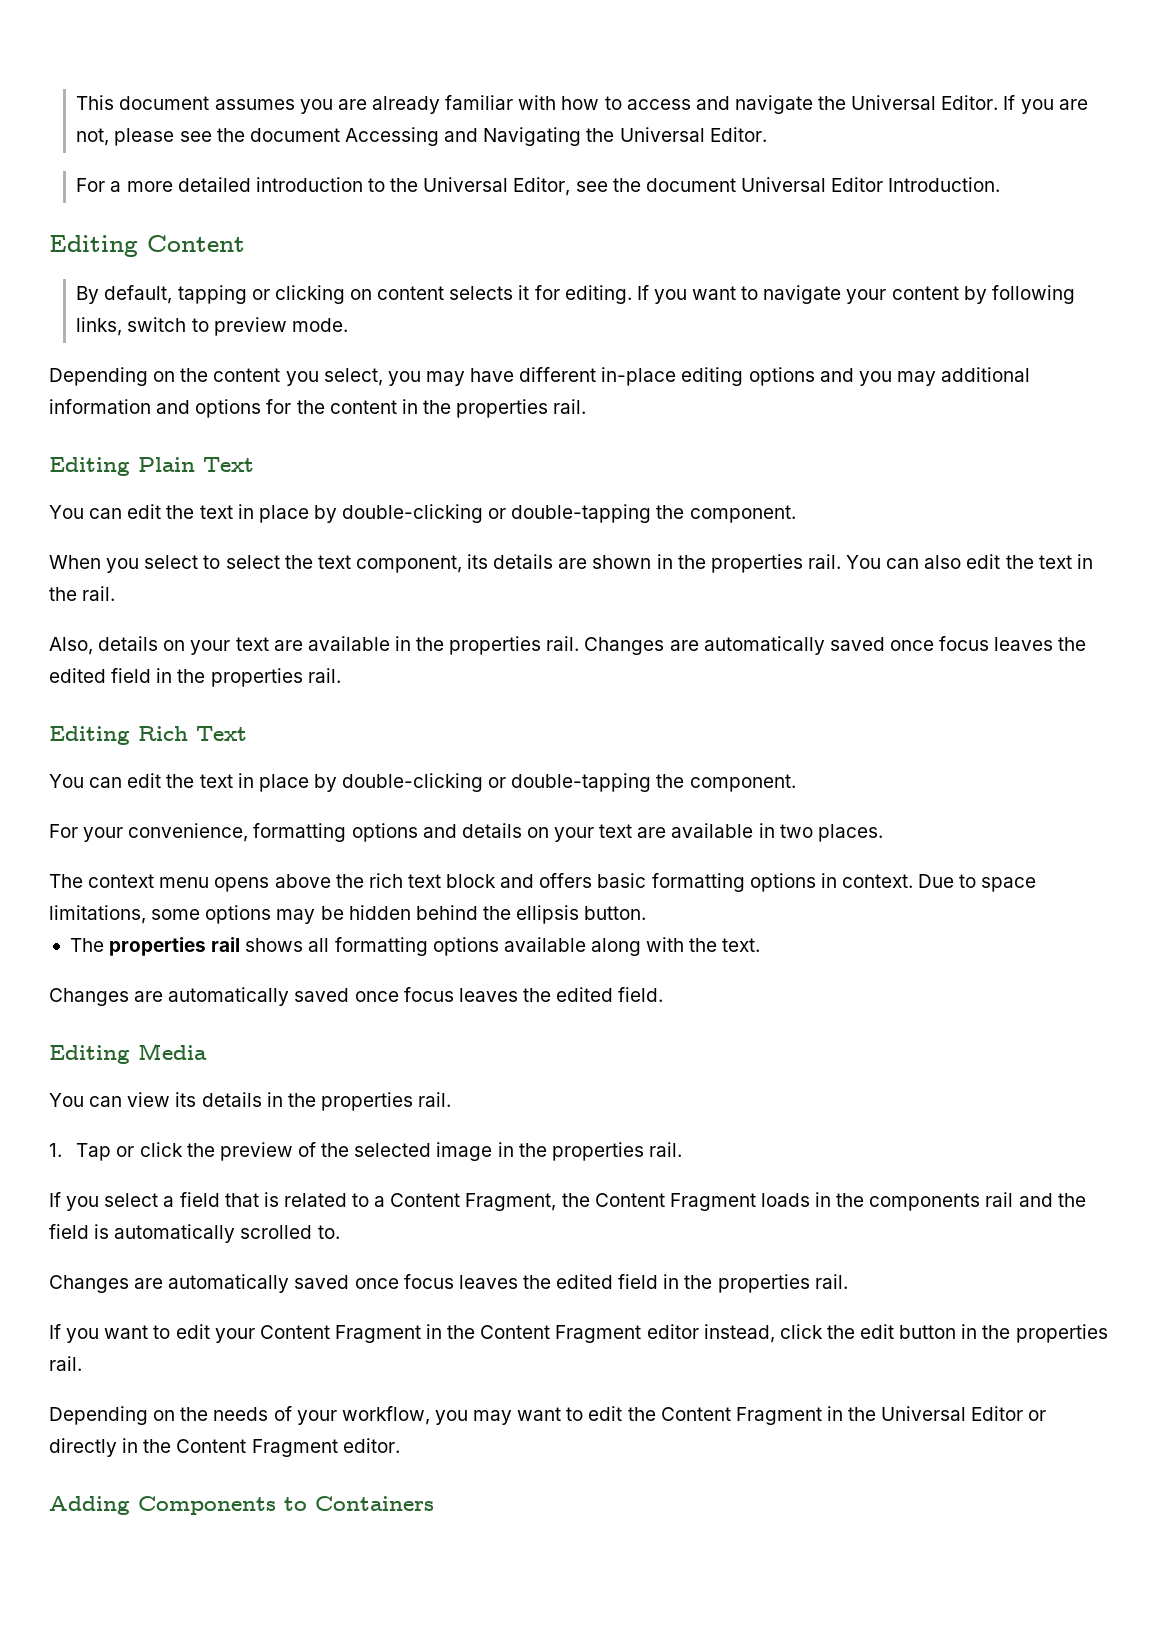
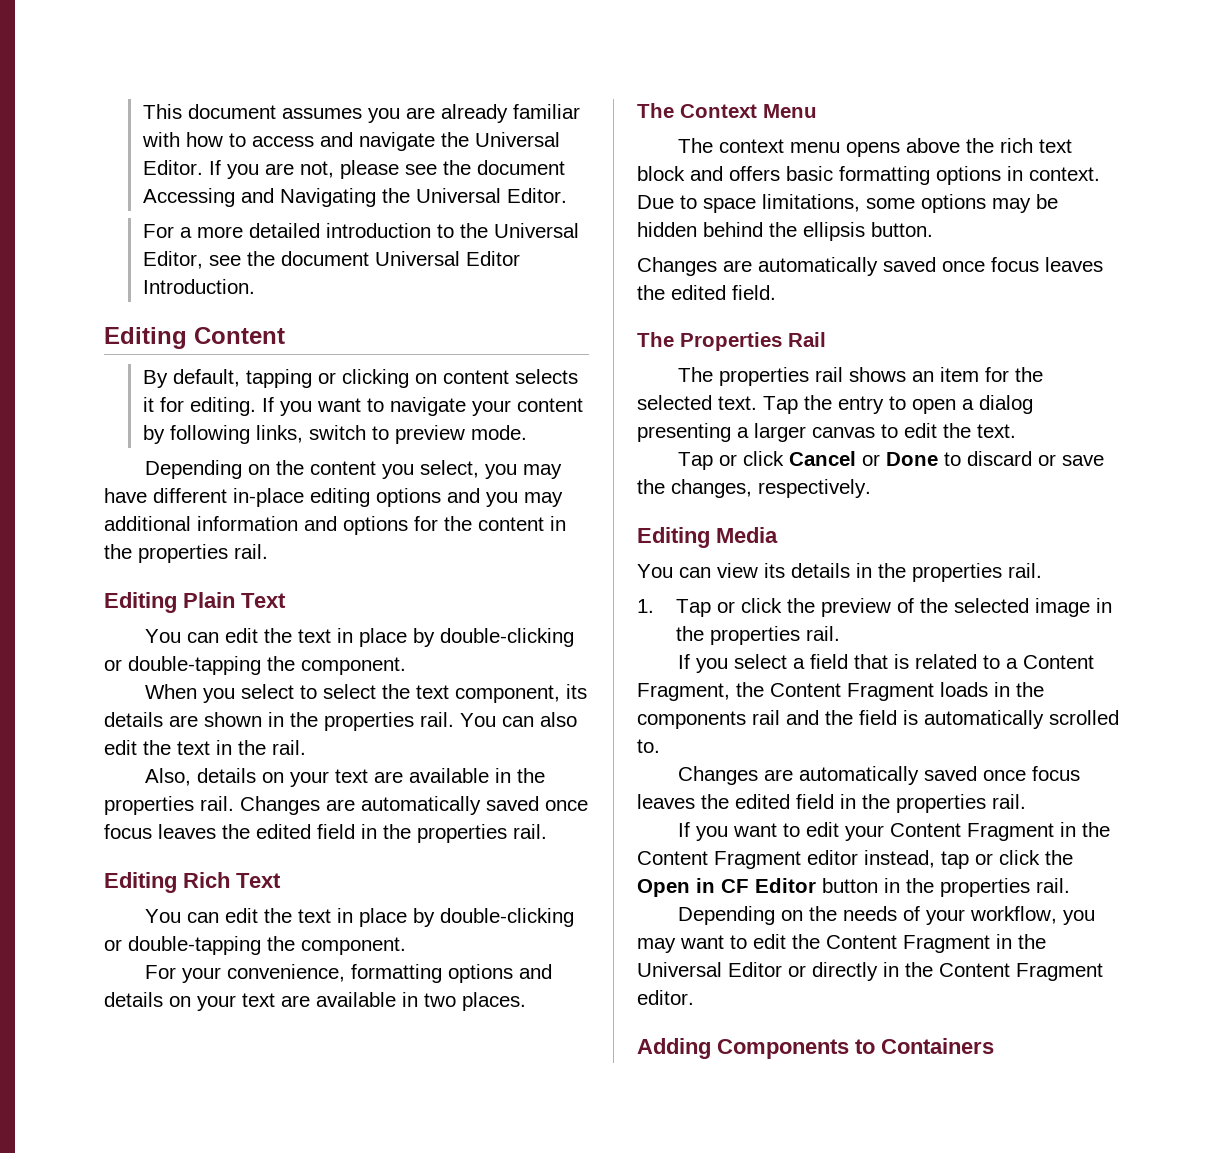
+ The Context Menu
- The properties rail shows all formatting options available along with the text.
+ The Properties Rail
+ The properties rail shows an item for the selected text. Tap the entry to open a dialog presenting a larger canvas to edit the text.
+ Tap or click Cancel or Done to discard or save the changes, respectively.
- If you want to edit your Content Fragment in the Content Fragment editor instead, click the edit button in the properties rail.
+ If you want to edit your Content Fragment in the Content Fragment editor instead, tap or click the Open in CF Editor button in the properties rail.

